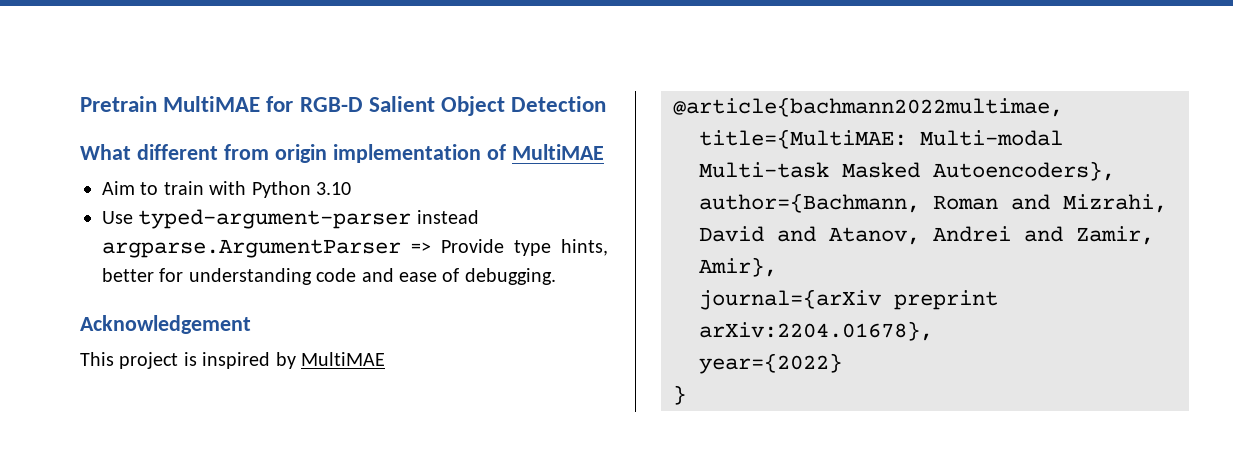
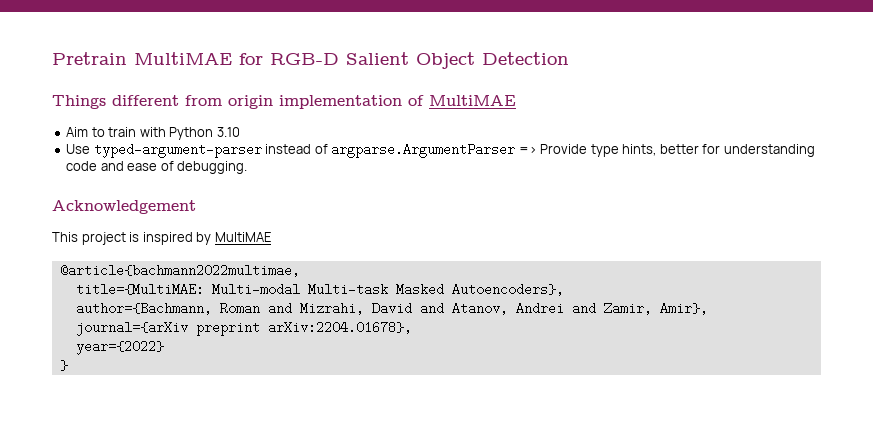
- What different from origin implementation of MultiMAE
+ Things different from origin implementation of MultiMAE
- Use typed-argument-parser instead argparse.ArgumentParser => Provide type hints, better for understanding code and ease of debugging.
+ Use typed-argument-parser instead of argparse.ArgumentParser => Provide type hints, better for understanding code and ease of debugging.

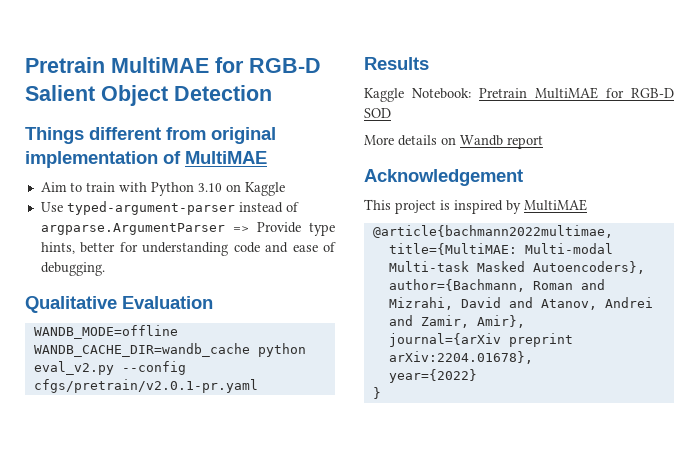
- Things different from origin implementation of MultiMAE
+ Things different from original implementation of MultiMAE
- Aim to train with Python 3.10
+ Aim to train with Python 3.10 on Kaggle
+ Qualitative Evaluation
+ WANDB_MODE=offline WANDB_CACHE_DIR=wandb_cache python eval_v2.py --config cfgs/pretrain/v2.0.1-pr.yaml
+ Results
+ Kaggle Notebook: Pretrain MultiMAE for RGB-D SOD
+ More details on Wandb report

